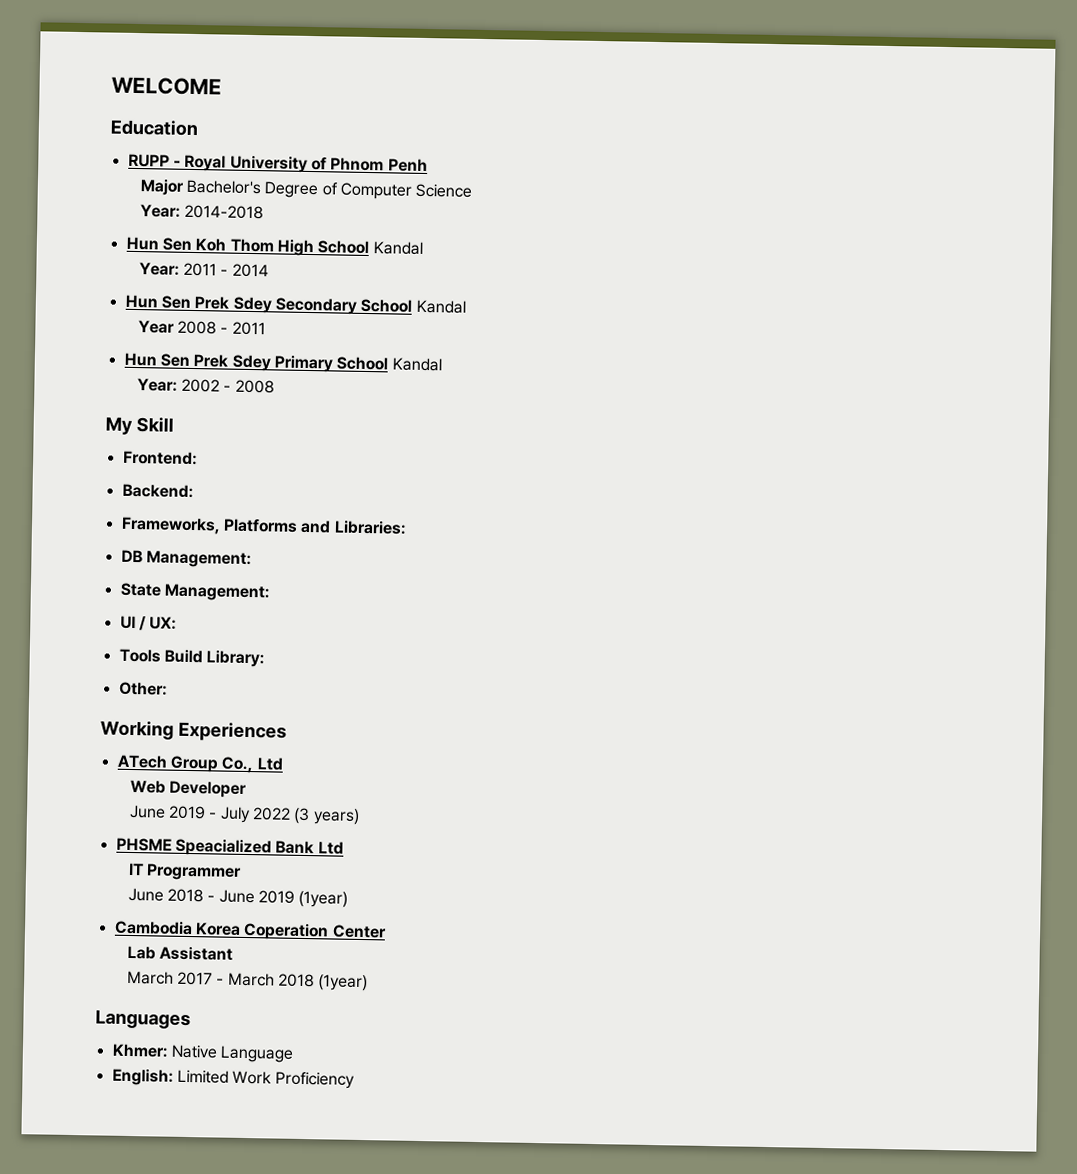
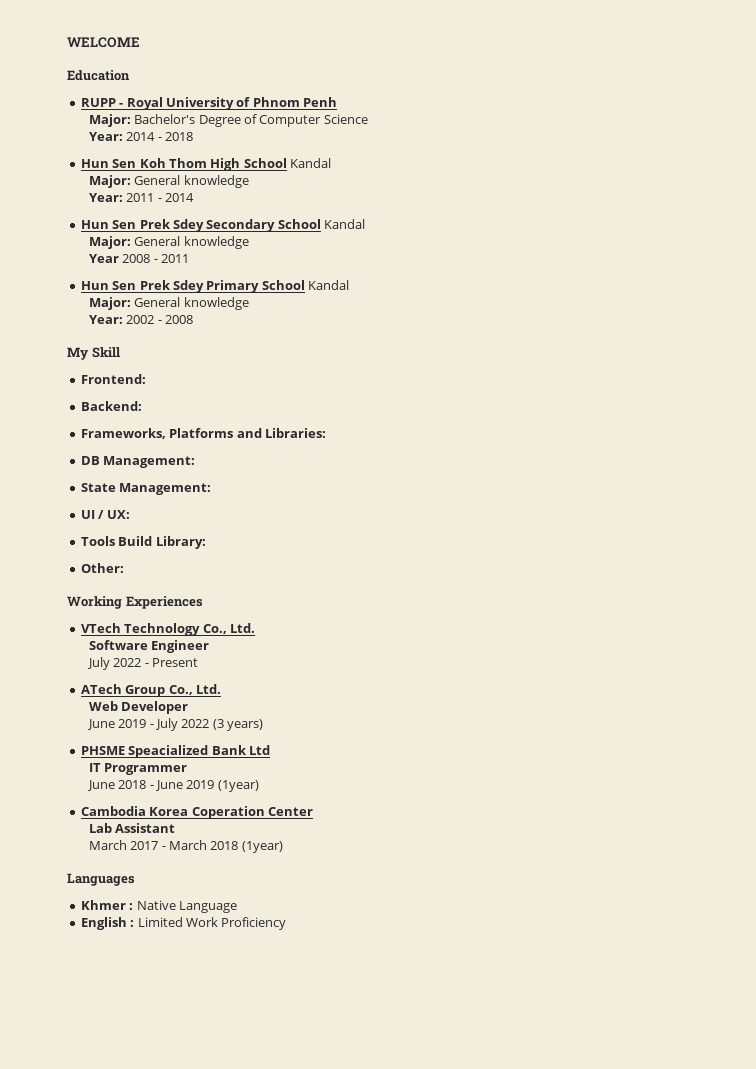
- Major Bachelor's Degree of Computer Science
+ Major: Bachelor's Degree of Computer Science
- Year: 2014-2018
+ Year: 2014 - 2018
  Hun Sen Koh Thom High School Kandal
+ Major: General knowledge
  Hun Sen Prek Sdey Secondary School Kandal
+ Major: General knowledge
  Hun Sen Prek Sdey Primary School Kandal
+ Major: General knowledge
+ VTech Technology Co., Ltd.
+ Software Engineer
+ July 2022 - Present
- ATech Group Co., Ltd
+ ATech Group Co., Ltd.
- Khmer: Native Language
+ Khmer : Native Language
- English: Limited Work Proficiency
+ English : Limited Work Proficiency

